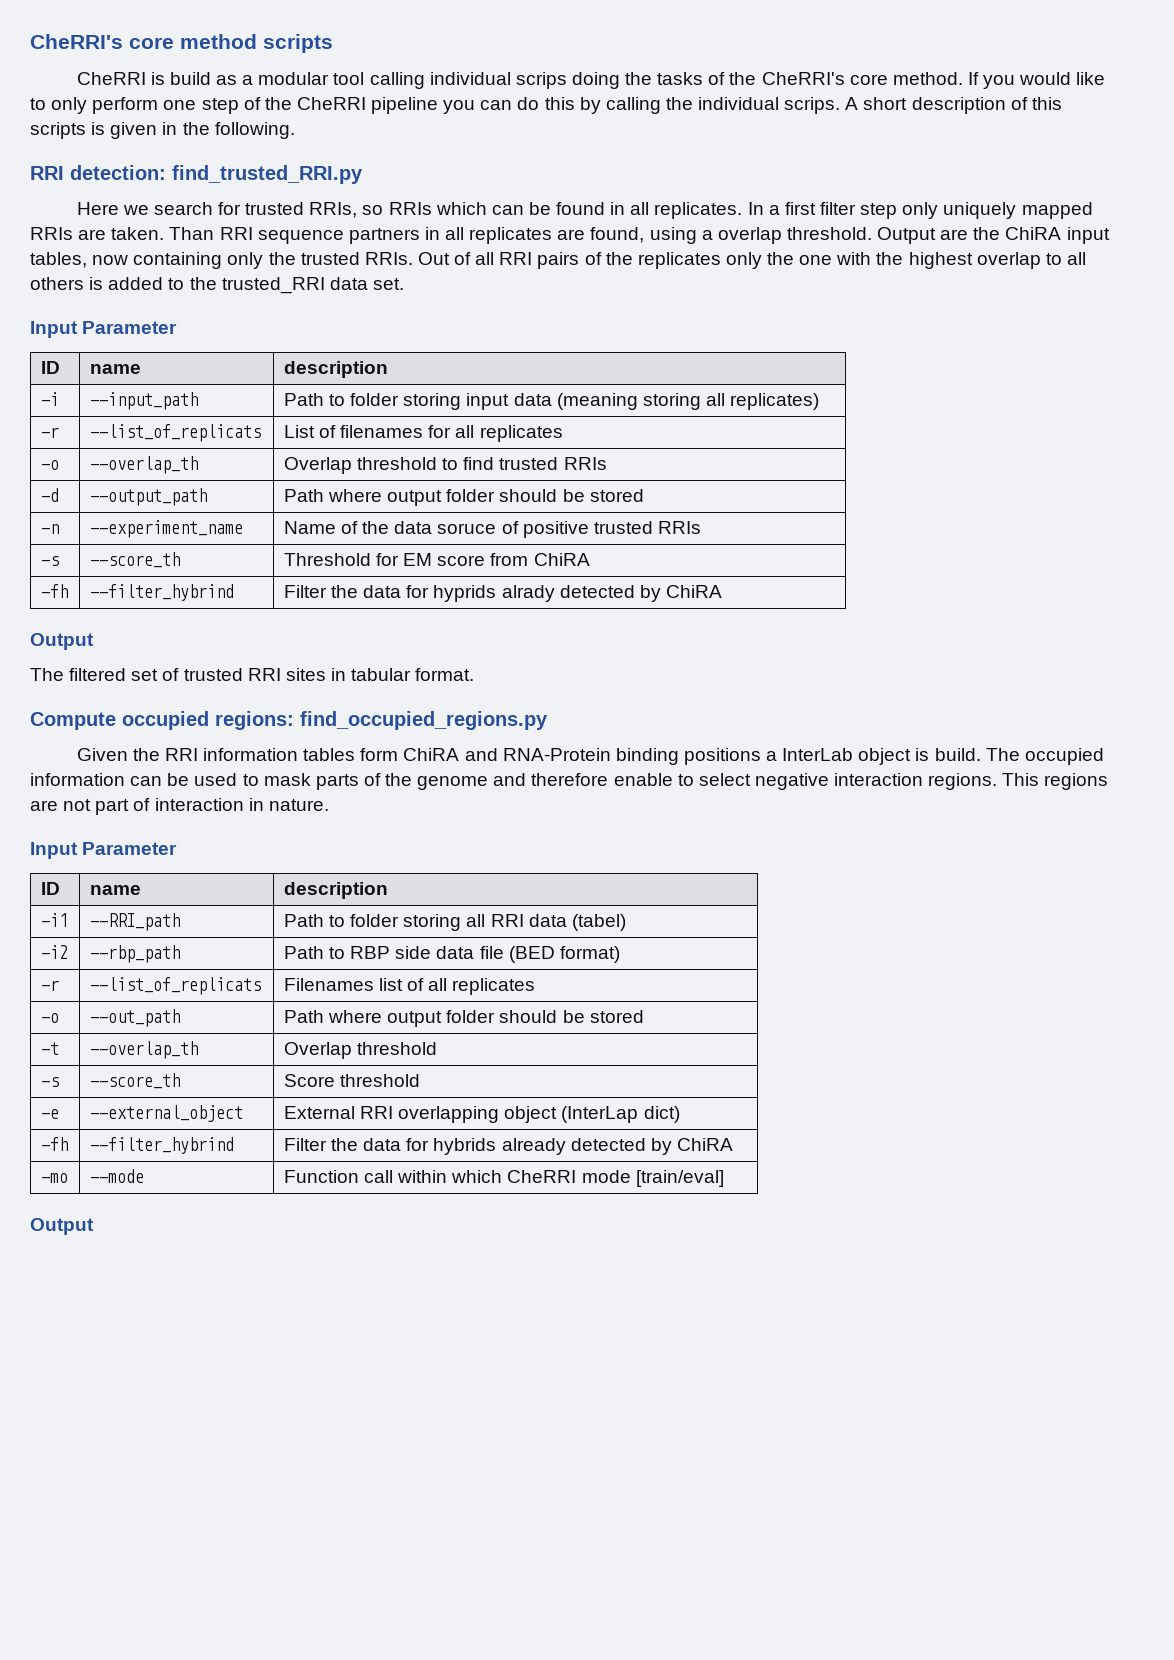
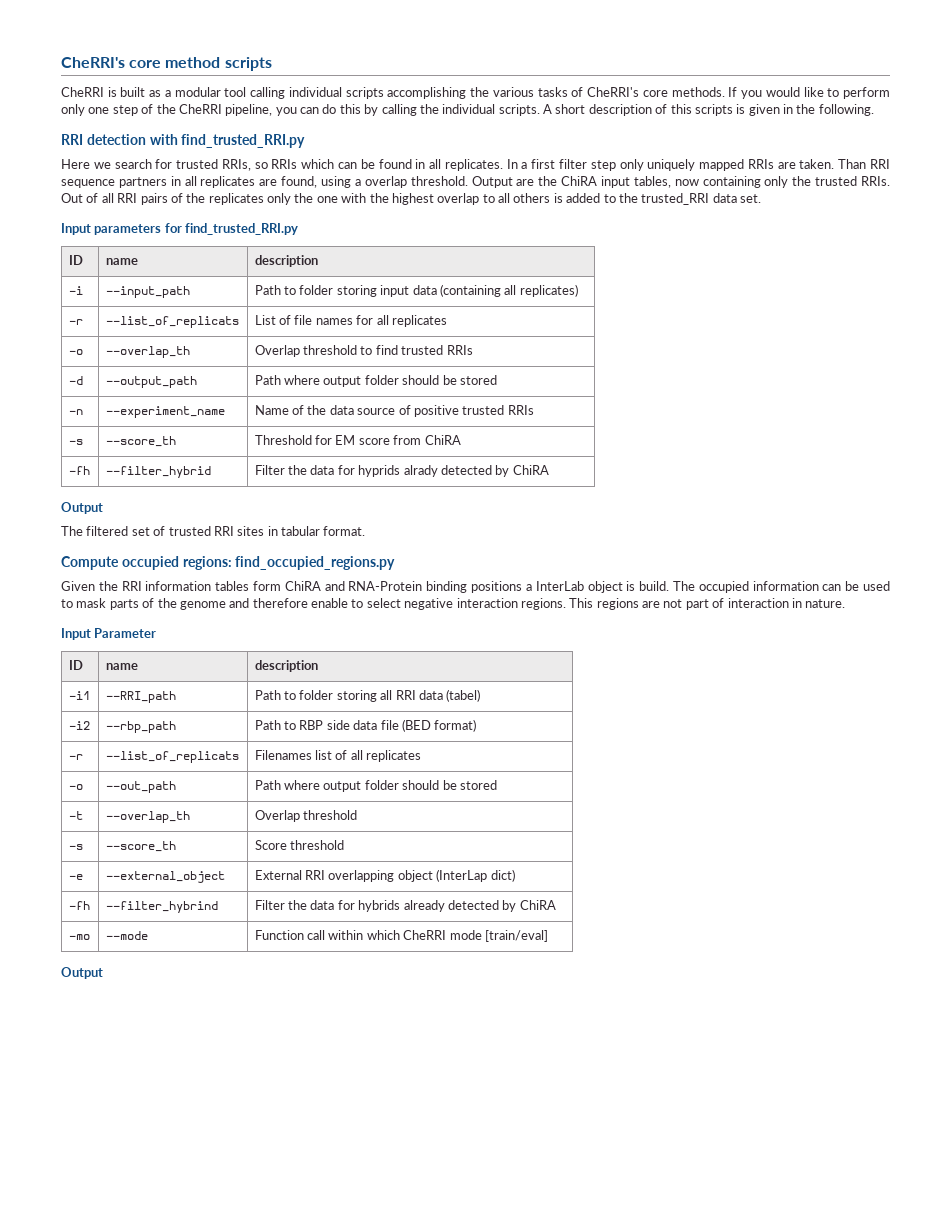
- CheRRI is build as a modular tool calling individual scrips doing the tasks of the CheRRI's core method.
+ CheRRI is built as a modular tool calling individual scripts accomplishing the various tasks of CheRRI's core methods.
- If you would like to only perform one step of the CheRRI pipeline you can do this by calling the individual scrips.
+ If you would like to perform only one step of the CheRRI pipeline, you can do this by calling the individual scripts.
- RRI detection: find_trusted_RRI.py
+ RRI detection with find_trusted_RRI.py
  Out of all RRI pairs of the replicates only the one with the highest overlap to all others is added to the trusted_RRI data set.
- Input Parameter
+ Input parameters for find_trusted_RRI.py
- -i | --input_path | Path to folder storing input data (meaning storing all replicates)
+ -i | --input_path | Path to folder storing input data (containing all replicates)
- -r | --list_of_replicats | List of filenames for all replicates
+ -r | --list_of_replicats | List of file names for all replicates
- -n | --experiment_name | Name of the data soruce of positive trusted RRIs
+ -n | --experiment_name | Name of the data source of positive trusted RRIs
- -fh | --filter_hybrind | Filter the data for hyprids alrady detected by ChiRA
+ -fh | --filter_hybrid | Filter the data for hyprids alrady detected by ChiRA

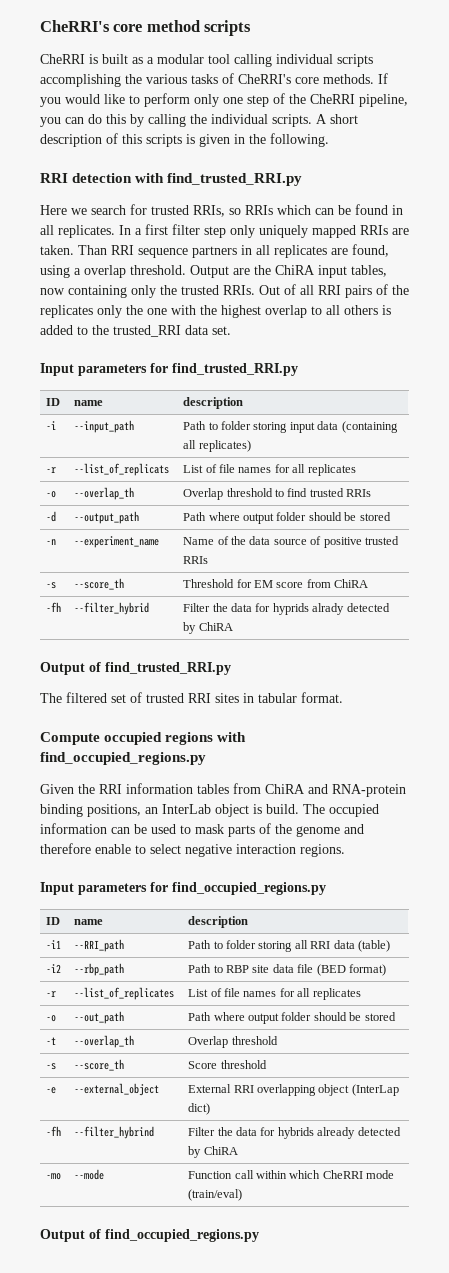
  -fh | --filter_hybrid | Filter the data for hyprids alrady detected by ChiRA
- Output
+ Output of find_trusted_RRI.py
- Compute occupied regions: find_occupied_regions.py
+ Compute occupied regions with find_occupied_regions.py
- Given the RRI information tables form ChiRA and RNA-Protein binding positions a InterLab object is build.
+ Given the RRI information tables from ChiRA and RNA-protein binding positions, an InterLab object is build.
- The occupied information can be used to mask parts of the genome and therefore enable to select negative interaction regions. This regions are not part of interaction in nature.
- Input Parameter
+ The occupied information can be used to mask parts of the genome and therefore enable to select negative interaction regions.
+ Input parameters for find_occupied_regions.py
- -i1 | --RRI_path | Path to folder storing all RRI data (tabel)
+ -i1 | --RRI_path | Path to folder storing all RRI data (table)
- -i2 | --rbp_path | Path to RBP side data file (BED format)
+ -i2 | --rbp_path | Path to RBP site data file (BED format)
- -r | --list_of_replicats | Filenames list of all replicates
+ -r | --list_of_replicates | List of file names for all replicates
- -mo | --mode | Function call within which CheRRI mode [train/eval]
- Output
+ -mo | --mode | Function call within which CheRRI mode (train/eval)
+ Output of find_occupied_regions.py

